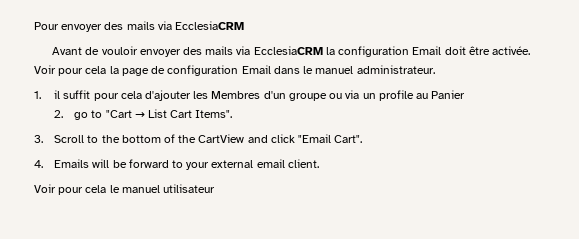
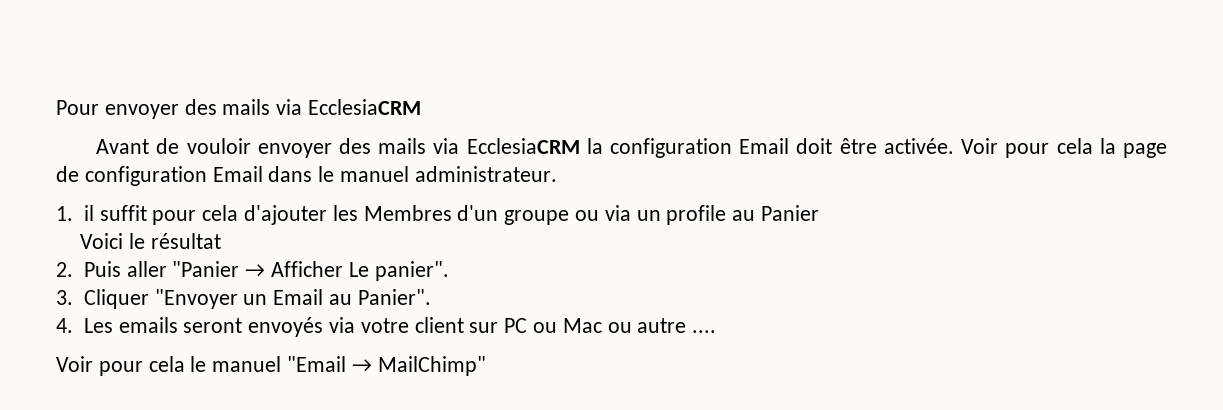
- 2. go to "Cart → List Cart Items".
- 3. Scroll to the bottom of the CartView and click "Email Cart".
- 4. Emails will be forward to your external email client.
+ Voici le résultat
+ 2. Puis aller "Panier → Afficher Le panier".
+ 3. Cliquer "Envoyer un Email au Panier".
+ 4. Les emails seront envoyés via votre client sur PC ou Mac ou autre ....
- Voir pour cela le manuel utilisateur
+ Voir pour cela le manuel "Email → MailChimp"

